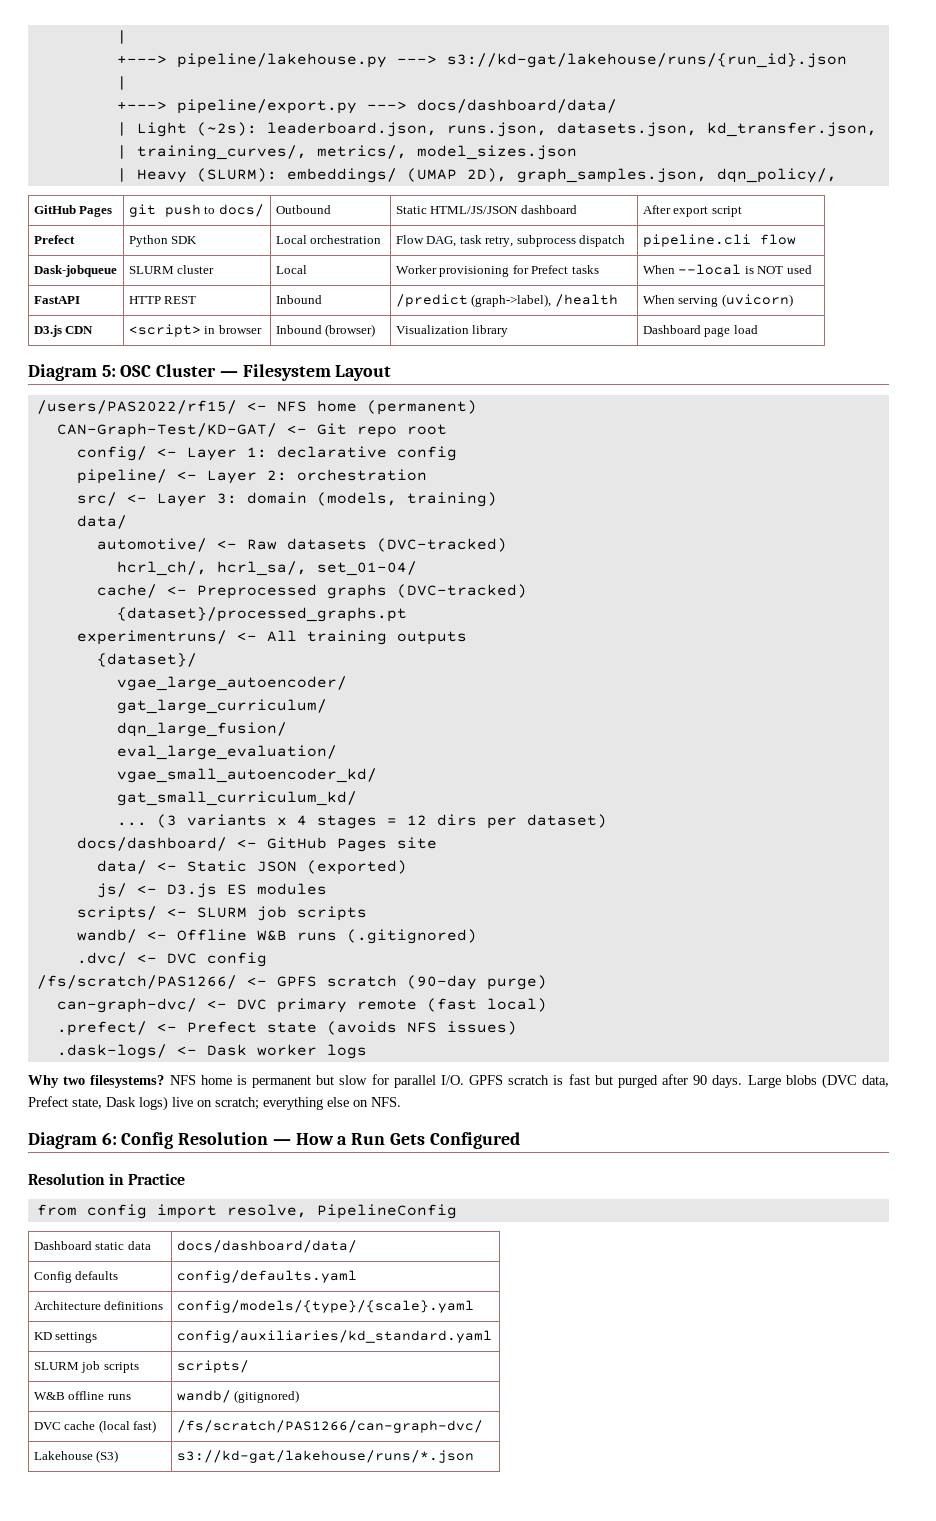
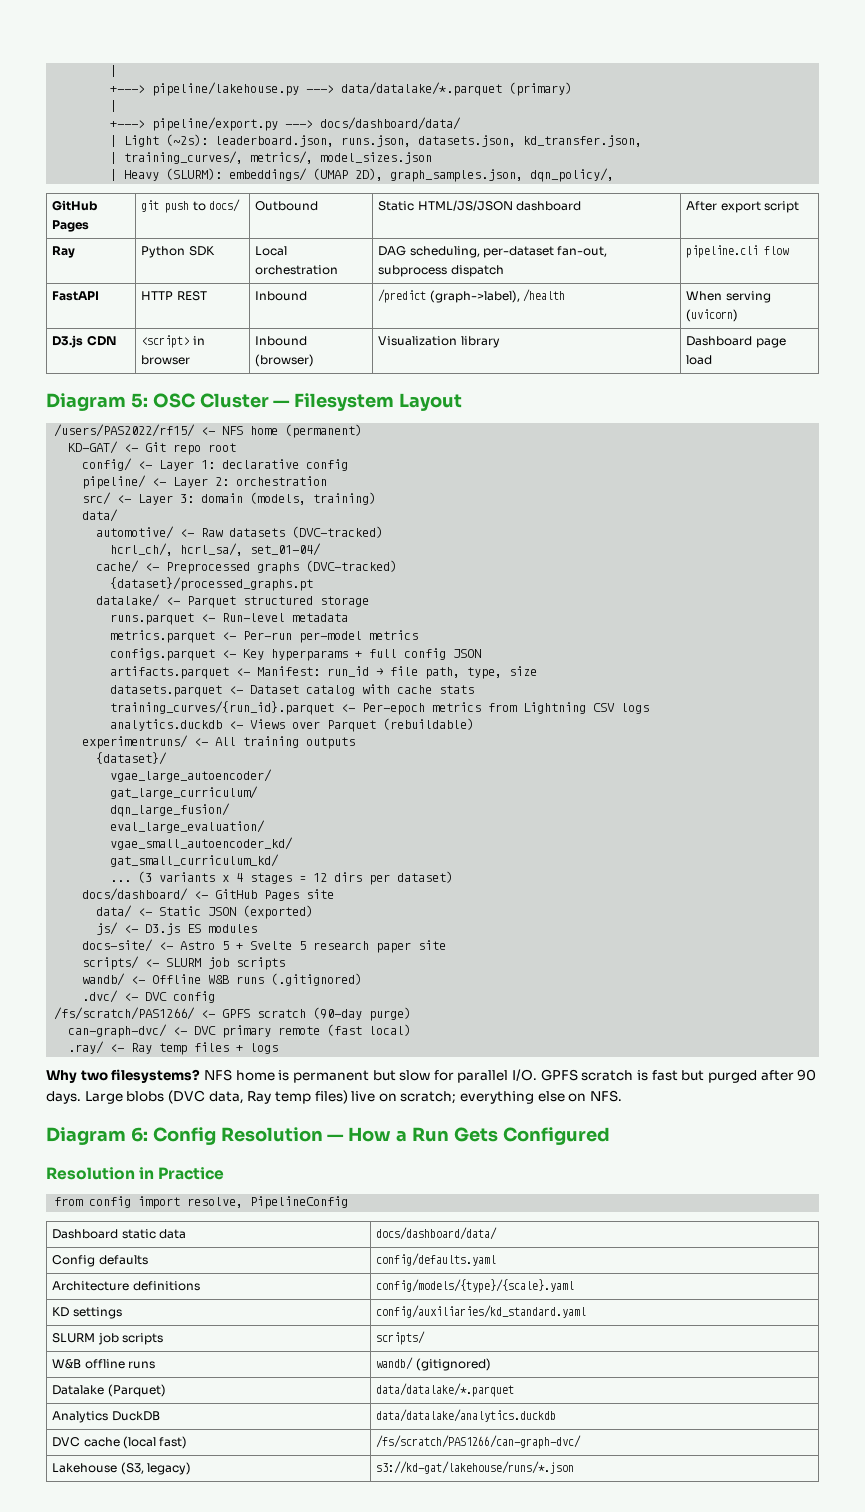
- +---> pipeline/lakehouse.py ---> s3://kd-gat/lakehouse/runs/{run_id}.json
+ +---> pipeline/lakehouse.py ---> data/datalake/*.parquet (primary)
- Prefect | Python SDK | Local orchestration | Flow DAG, task retry, subprocess dispatch | pipeline.cli flow
+ Ray | Python SDK | Local orchestration | DAG scheduling, per-dataset fan-out, subprocess dispatch | pipeline.cli flow
- Dask-jobqueue | SLURM cluster | Local | Worker provisioning for Prefect tasks | When --local is NOT used
- CAN-Graph-Test/KD-GAT/ <- Git repo root
+ KD-GAT/ <- Git repo root
+ datalake/ <- Parquet structured storage
+ runs.parquet <- Run-level metadata
+ metrics.parquet <- Per-run per-model metrics
+ configs.parquet <- Key hyperparams + full config JSON
+ artifacts.parquet <- Manifest: run_id → file path, type, size
+ datasets.parquet <- Dataset catalog with cache stats
+ training_curves/{run_id}.parquet <- Per-epoch metrics from Lightning CSV logs
+ analytics.duckdb <- Views over Parquet (rebuildable)
+ docs-site/ <- Astro 5 + Svelte 5 research paper site
- .prefect/ <- Prefect state (avoids NFS issues)
- .dask-logs/ <- Dask worker logs
+ .ray/ <- Ray temp files + logs
- Large blobs (DVC data, Prefect state, Dask logs) live on scratch; everything else on NFS.
+ Large blobs (DVC data, Ray temp files) live on scratch; everything else on NFS.
+ Datalake (Parquet) | data/datalake/*.parquet
+ Analytics DuckDB | data/datalake/analytics.duckdb
- Lakehouse (S3) | s3://kd-gat/lakehouse/runs/*.json
+ Lakehouse (S3, legacy) | s3://kd-gat/lakehouse/runs/*.json

